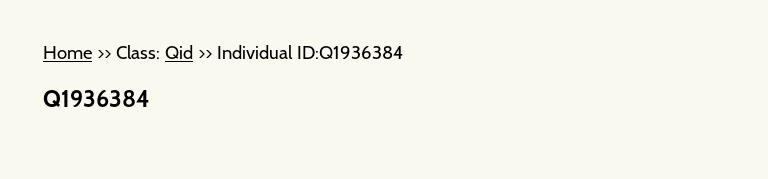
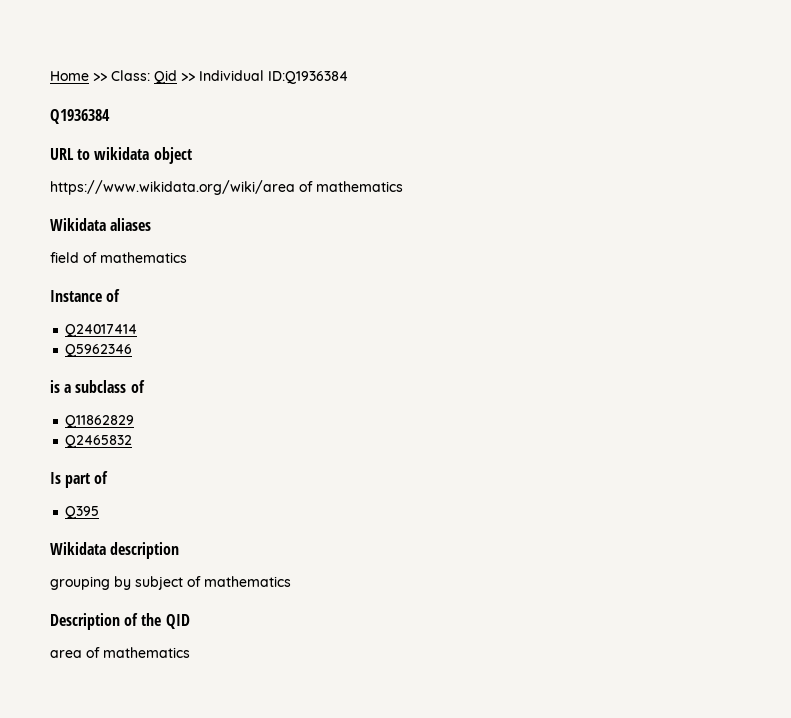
+ URL to wikidata object
+ https://www.wikidata.org/wiki/area of mathematics
+ Wikidata aliases
+ field of mathematics
+ Instance of
+ Q24017414
+ Q5962346
+ is a subclass of
+ Q11862829
+ Q2465832
+ Is part of
+ Q395
+ Wikidata description
+ grouping by subject of mathematics
+ Description of the QID
+ area of mathematics

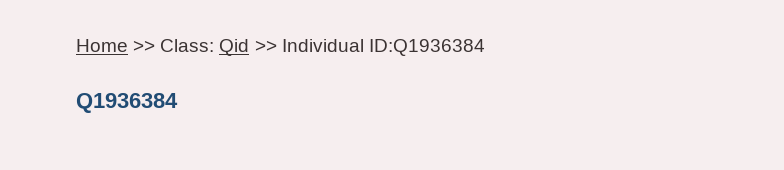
- URL to wikidata object
- https://www.wikidata.org/wiki/area of mathematics
- Wikidata aliases
- field of mathematics
- Instance of
- Q24017414
- Q5962346
- is a subclass of
- Q11862829
- Q2465832
- Is part of
- Q395
- Wikidata description
- grouping by subject of mathematics
- Description of the QID
- area of mathematics

